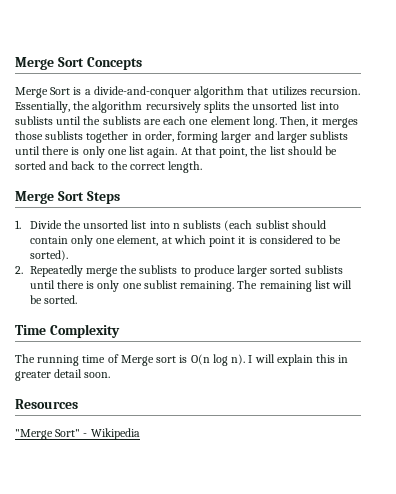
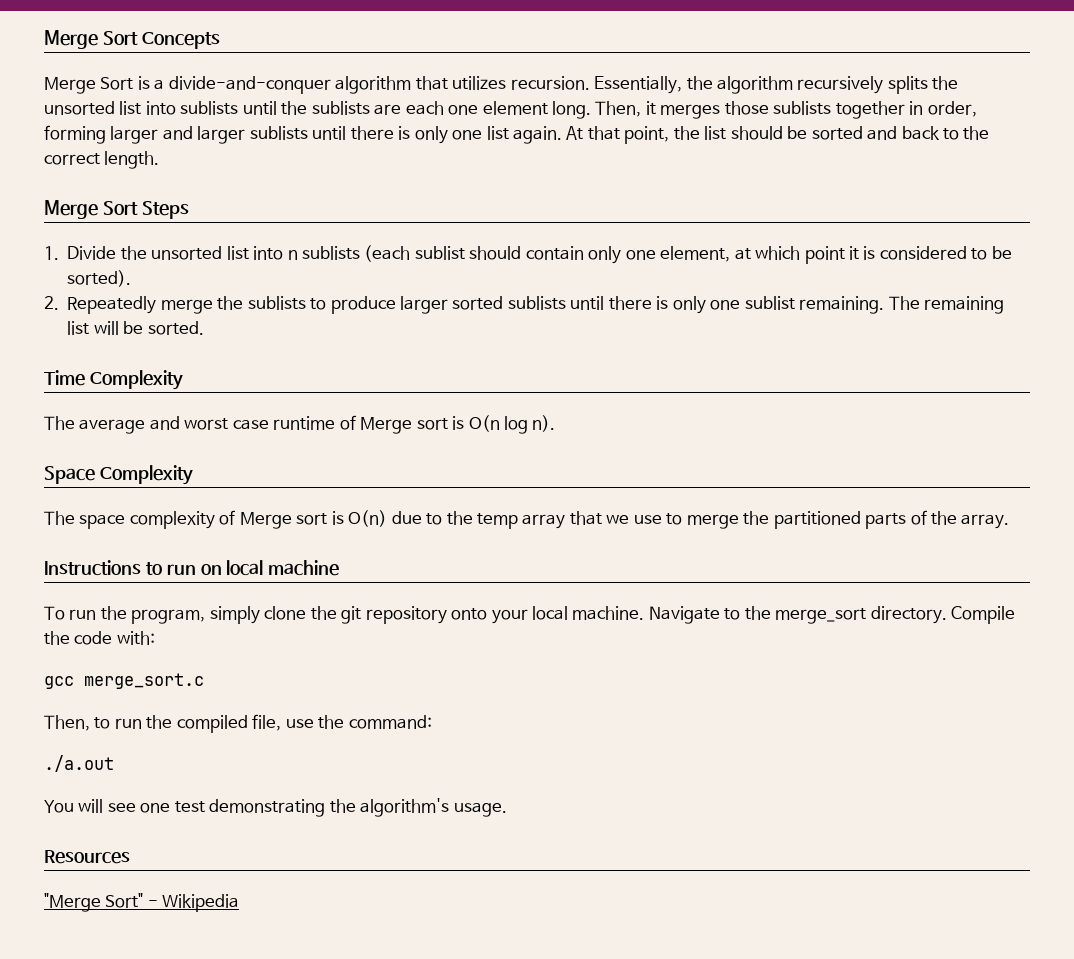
- The running time of Merge sort is O(n log n). I will explain this in greater detail soon.
+ The average and worst case runtime of Merge sort is O(n log n).
+ Space Complexity
+ The space complexity of Merge sort is O(n) due to the temp array that we use to merge the partitioned parts of the array.
+ Instructions to run on local machine
+ To run the program, simply clone the git repository onto your local machine. Navigate to the merge_sort directory. Compile the code with:
+ gcc merge_sort.c
+ Then, to run the compiled file, use the command:
+ ./a.out
+ You will see one test demonstrating the algorithm's usage.

